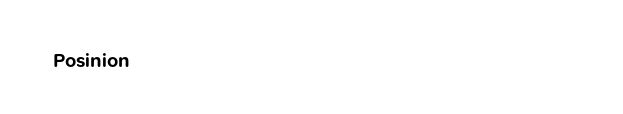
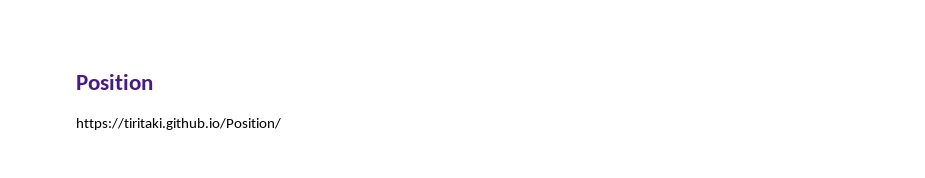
- Posinion
+ Position
+ https://tiritaki.github.io/Position/

